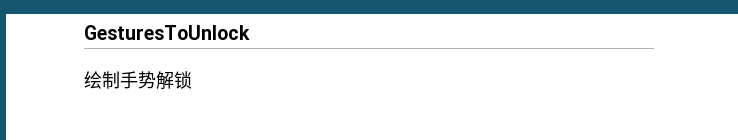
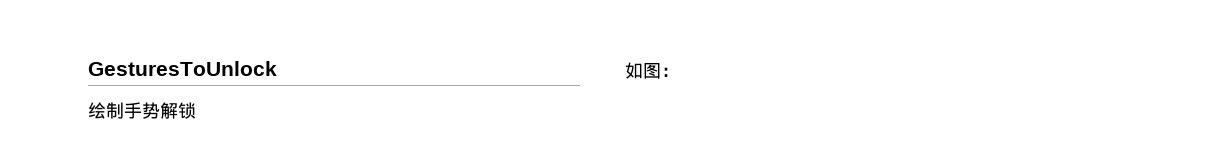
+ 如图：

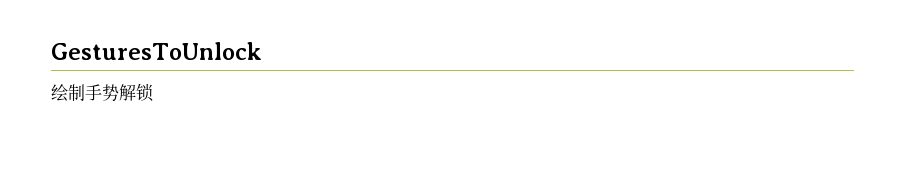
- 如图：

